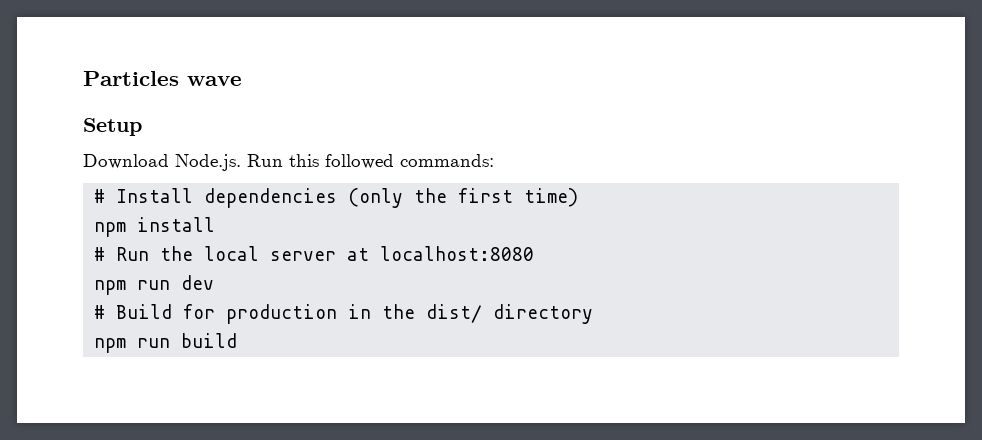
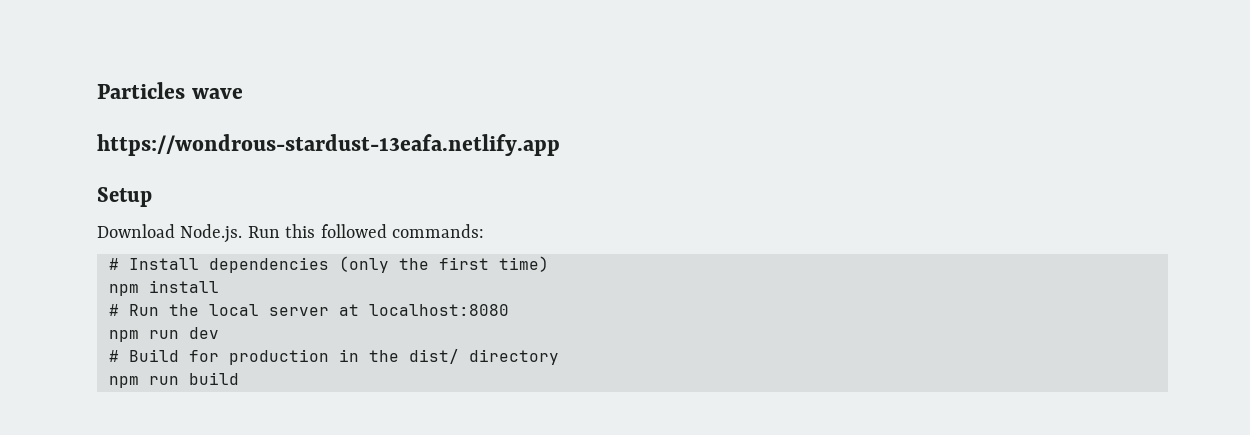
+ https://wondrous-stardust-13eafa.netlify.app

